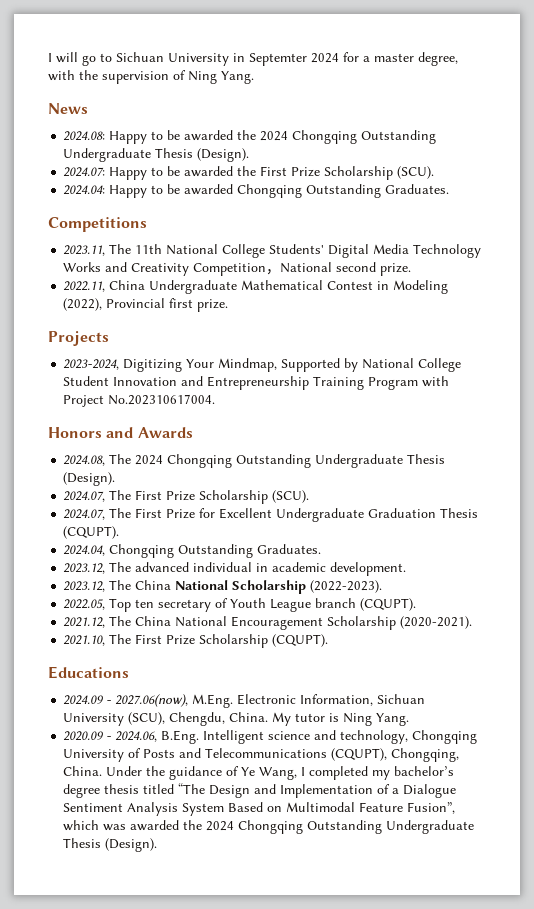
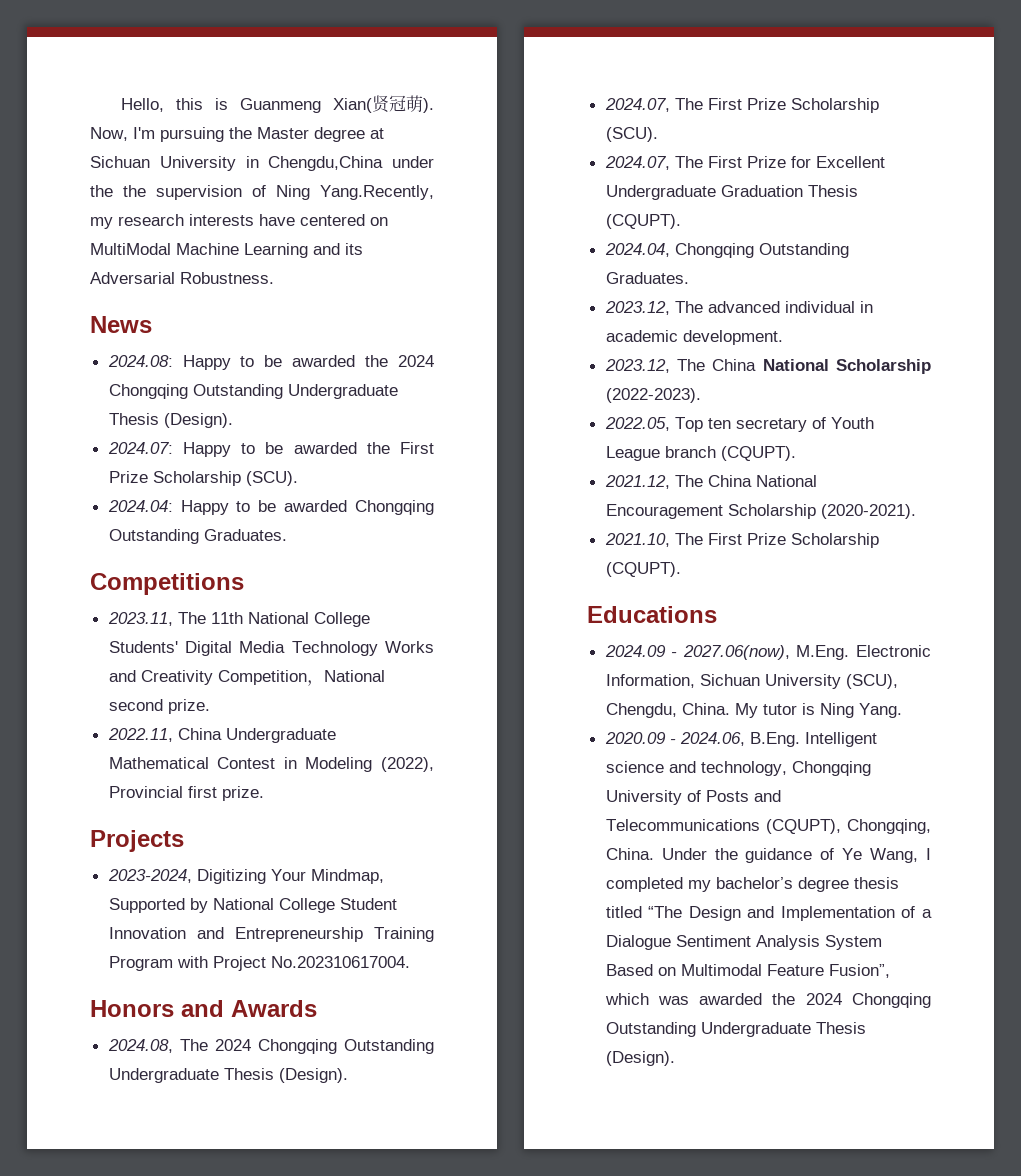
- I will go to Sichuan University in Septemter 2024 for a master degree, with the supervision of Ning Yang.
+ Hello, this is Guanmeng Xian(贤冠萌). Now, I'm pursuing the Master degree at Sichuan University in Chengdu,China under the the supervision of Ning Yang.Recently, my research interests have centered on MultiModal Machine Learning and its Adversarial Robustness.

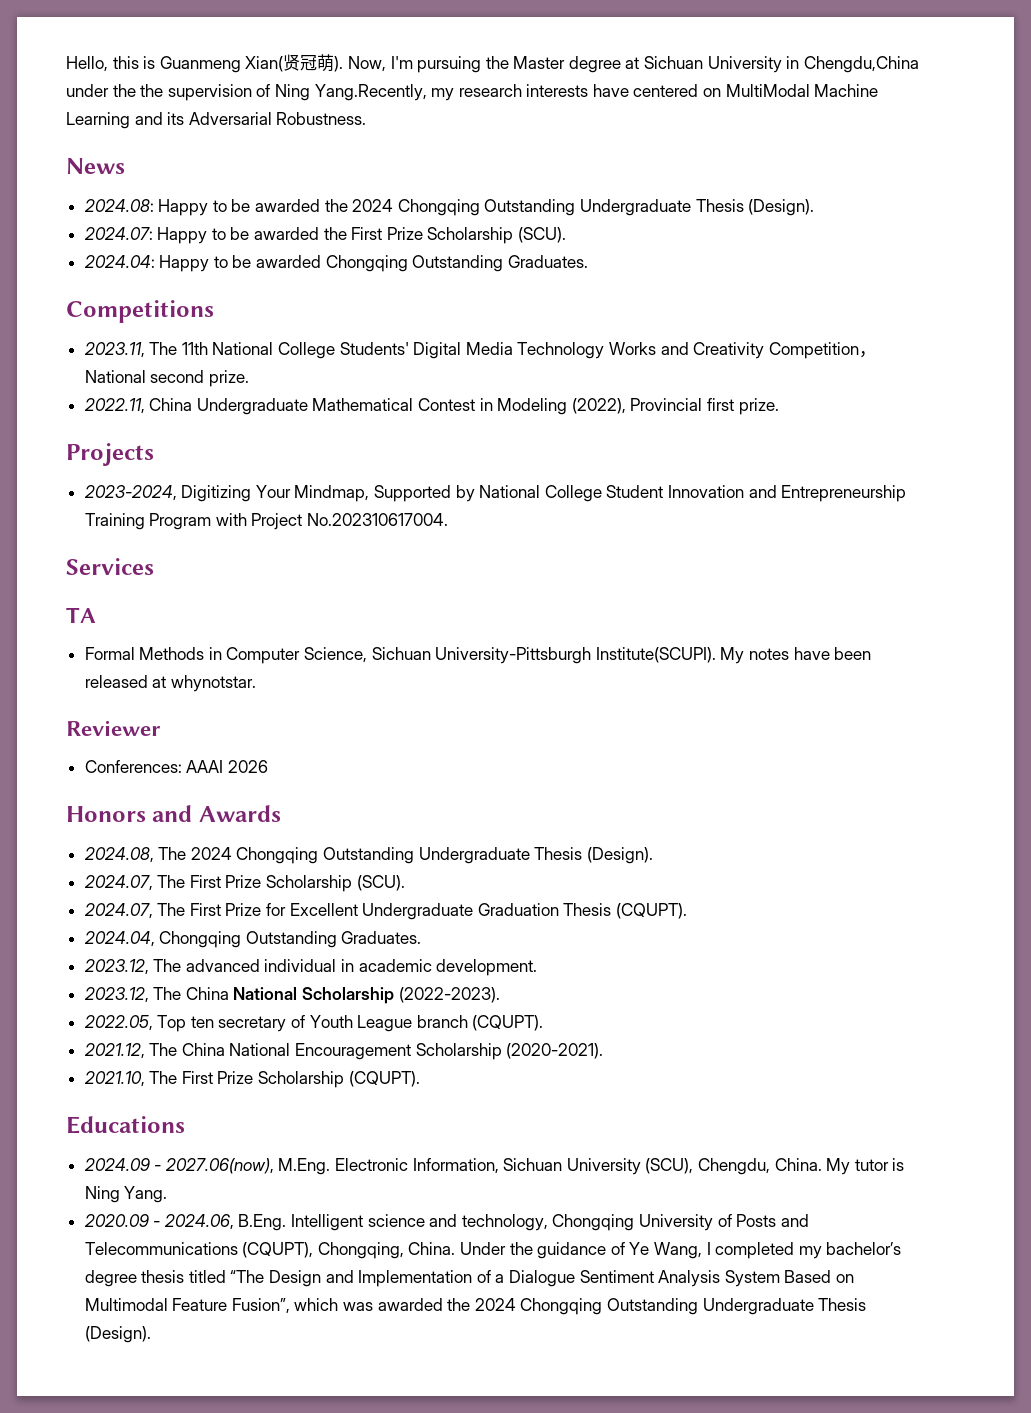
+ Services
+ TA
+ Formal Methods in Computer Science, Sichuan University-Pittsburgh Institute(SCUPI). My notes have been released at whynotstar.
+ Reviewer
+ Conferences: AAAI 2026

